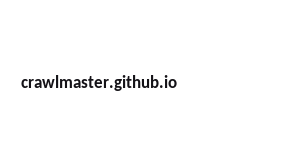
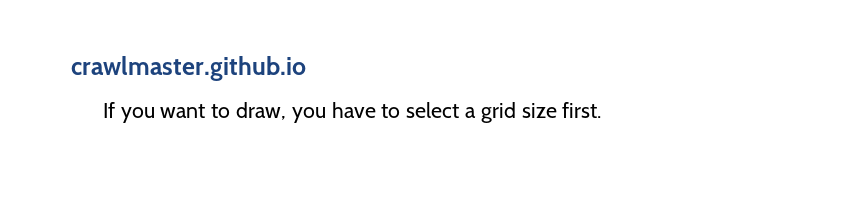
+ If you want to draw, you have to select a grid size first.

